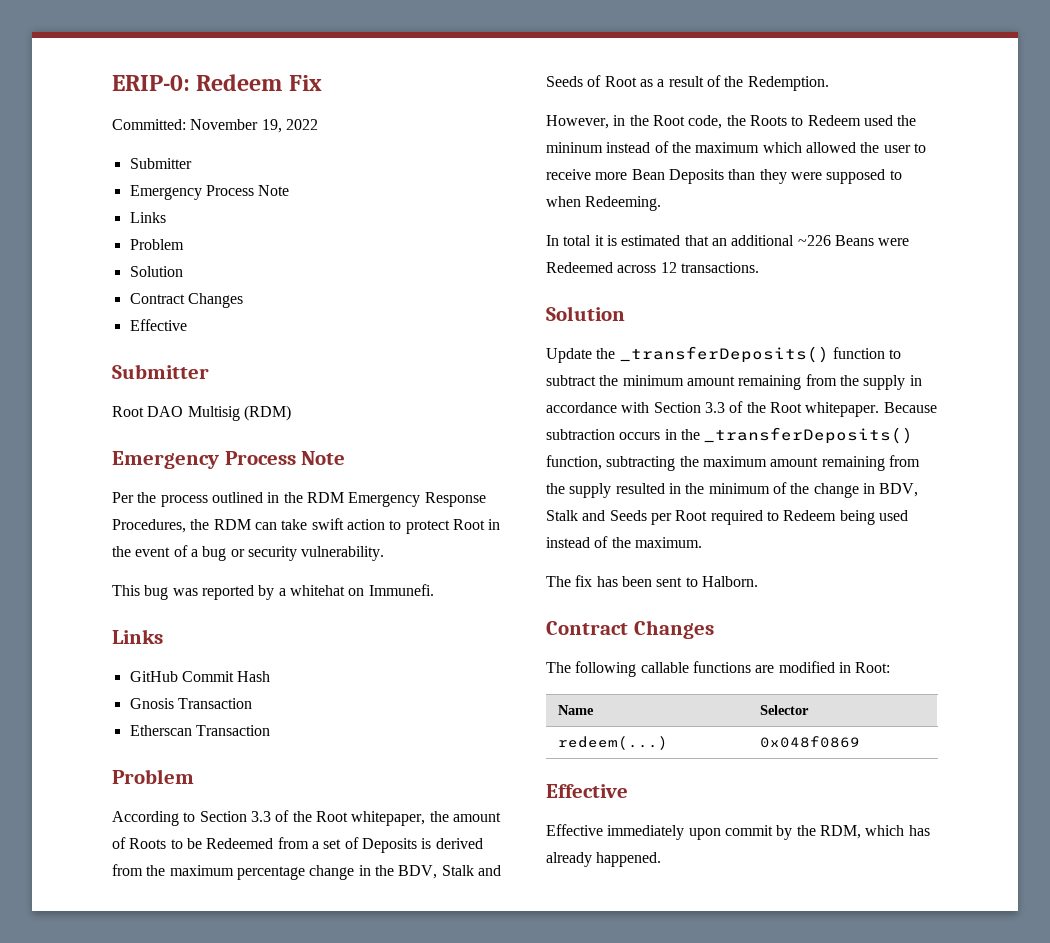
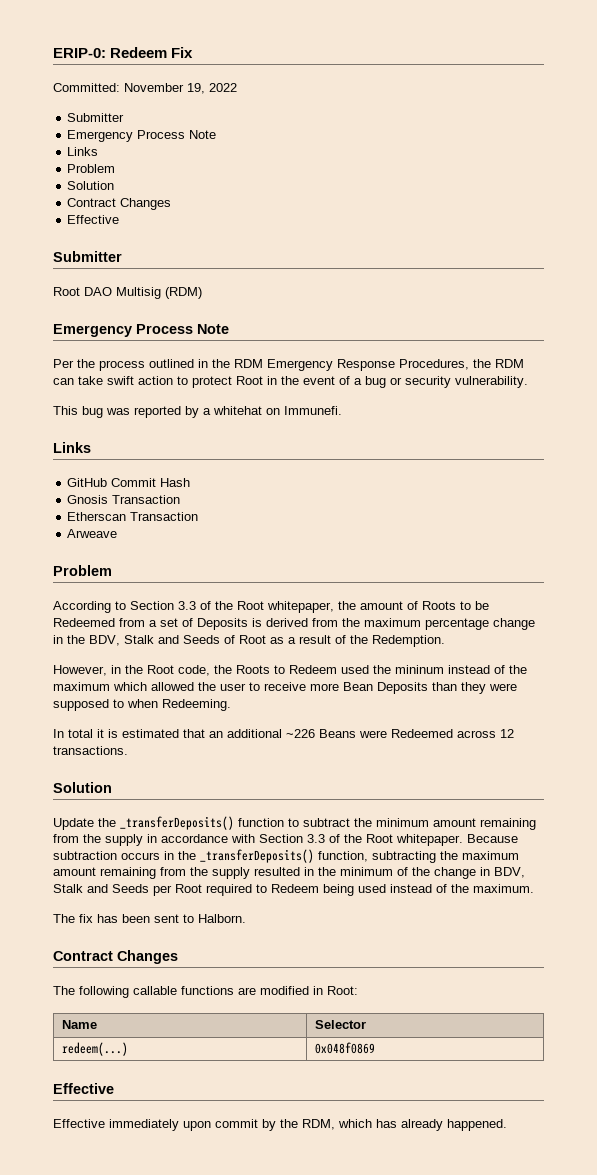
+ Arweave

